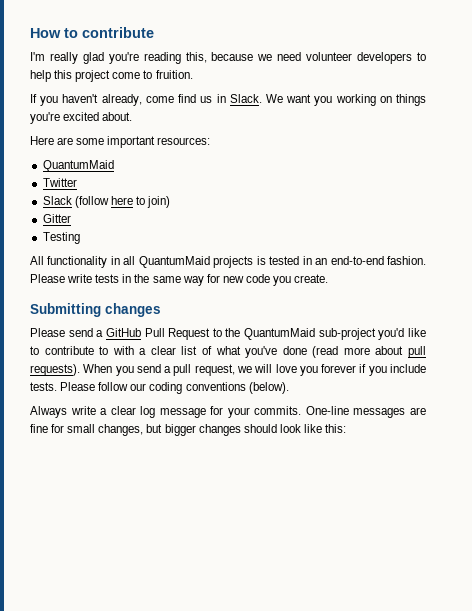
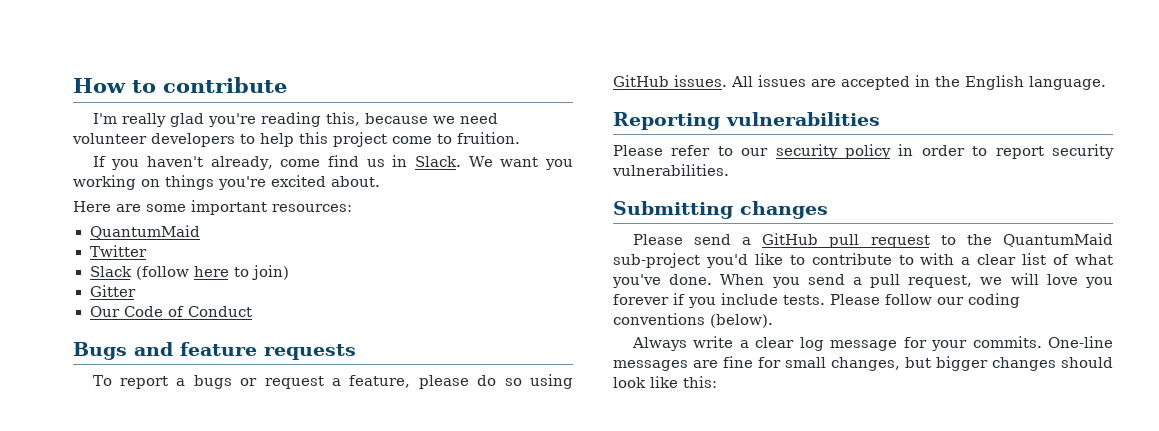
- Testing
- All functionality in all QuantumMaid projects is tested in an end-to-end fashion. Please write tests in the same way for new code you create.
+ Our Code of Conduct
+ Bugs and feature requests
+ To report a bugs or request a feature, please do so using GitHub issues. All issues are accepted in the English language.
+ Reporting vulnerabilities
+ Please refer to our security policy in order to report security vulnerabilities.
- Please send a GitHub Pull Request to the QuantumMaid sub-project you'd like to contribute to with a clear list of what you've done (read more about pull requests).
+ Please send a GitHub pull request to the QuantumMaid sub-project you'd like to contribute to with a clear list of what you've done.

